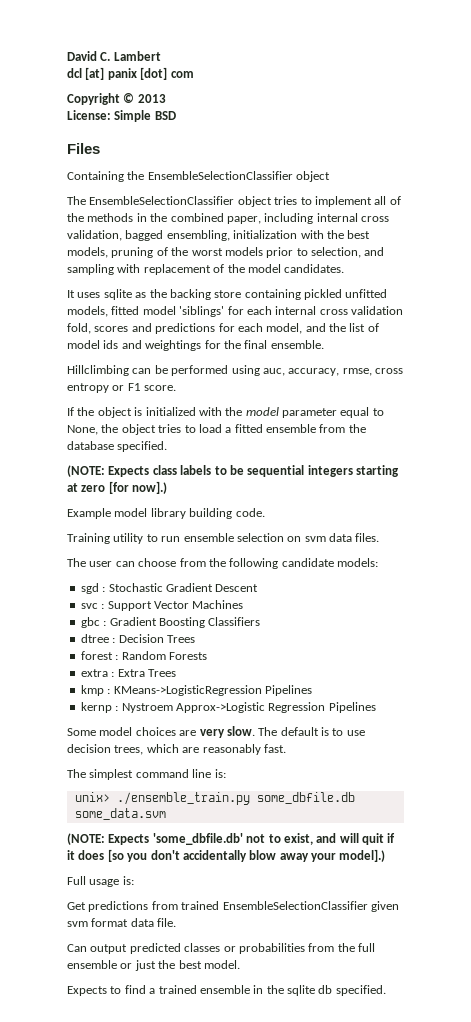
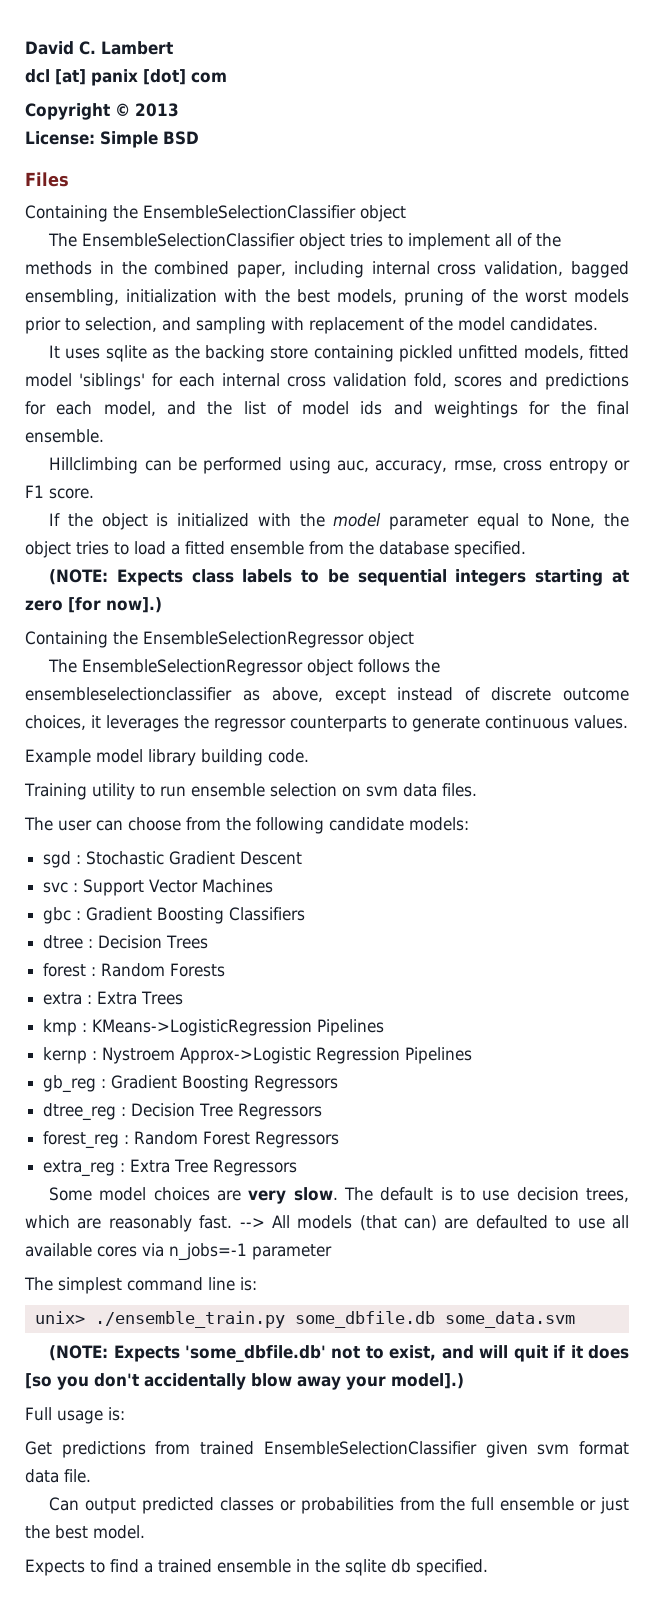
+ Containing the EnsembleSelectionRegressor object
+ The EnsembleSelectionRegressor object follows the ensembleselectionclassifier as above, except instead of discrete outcome choices, it leverages the regressor counterparts to generate continuous values.
+ gb_reg : Gradient Boosting Regressors
+ dtree_reg : Decision Tree Regressors
+ forest_reg : Random Forest Regressors
+ extra_reg : Extra Tree Regressors
+ --> All models (that can) are defaulted to use all available cores via n_jobs=-1 parameter

